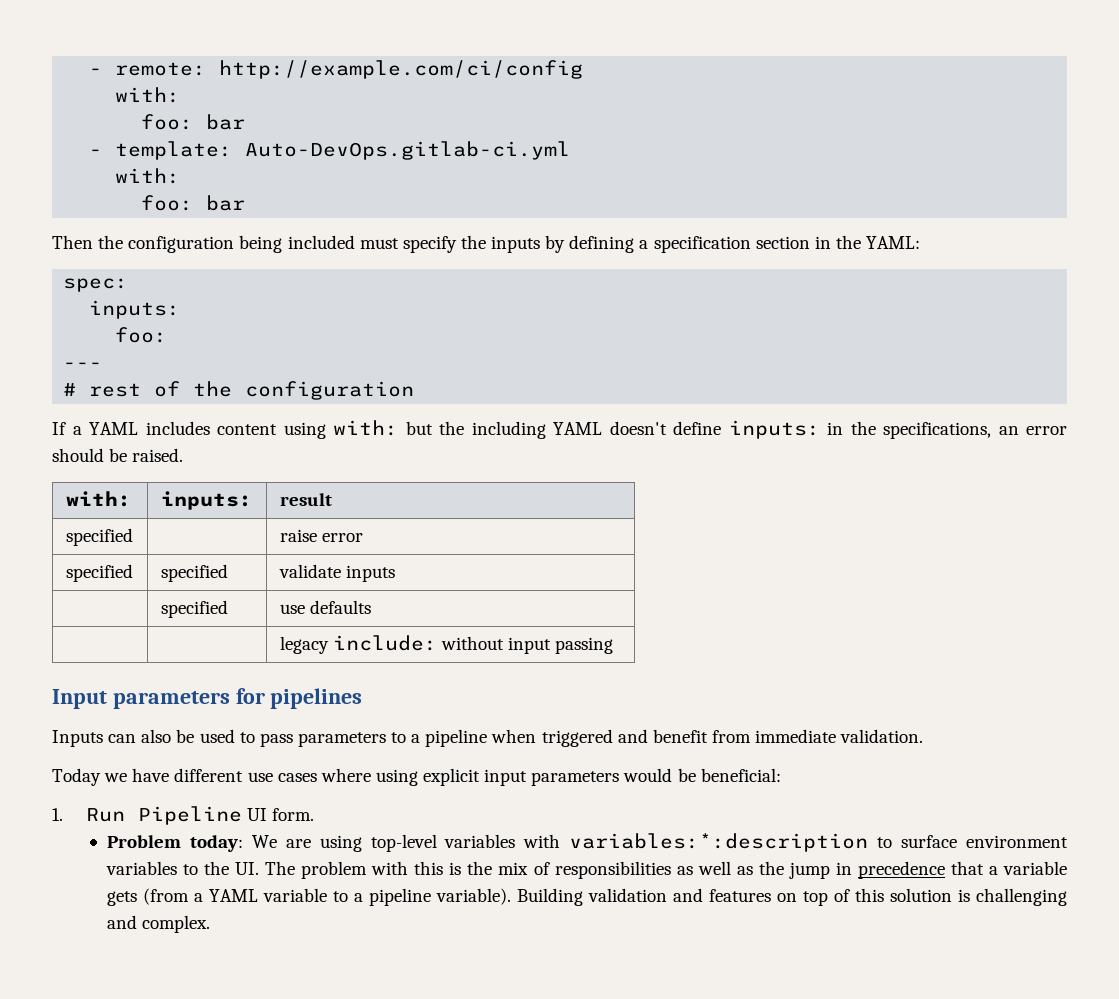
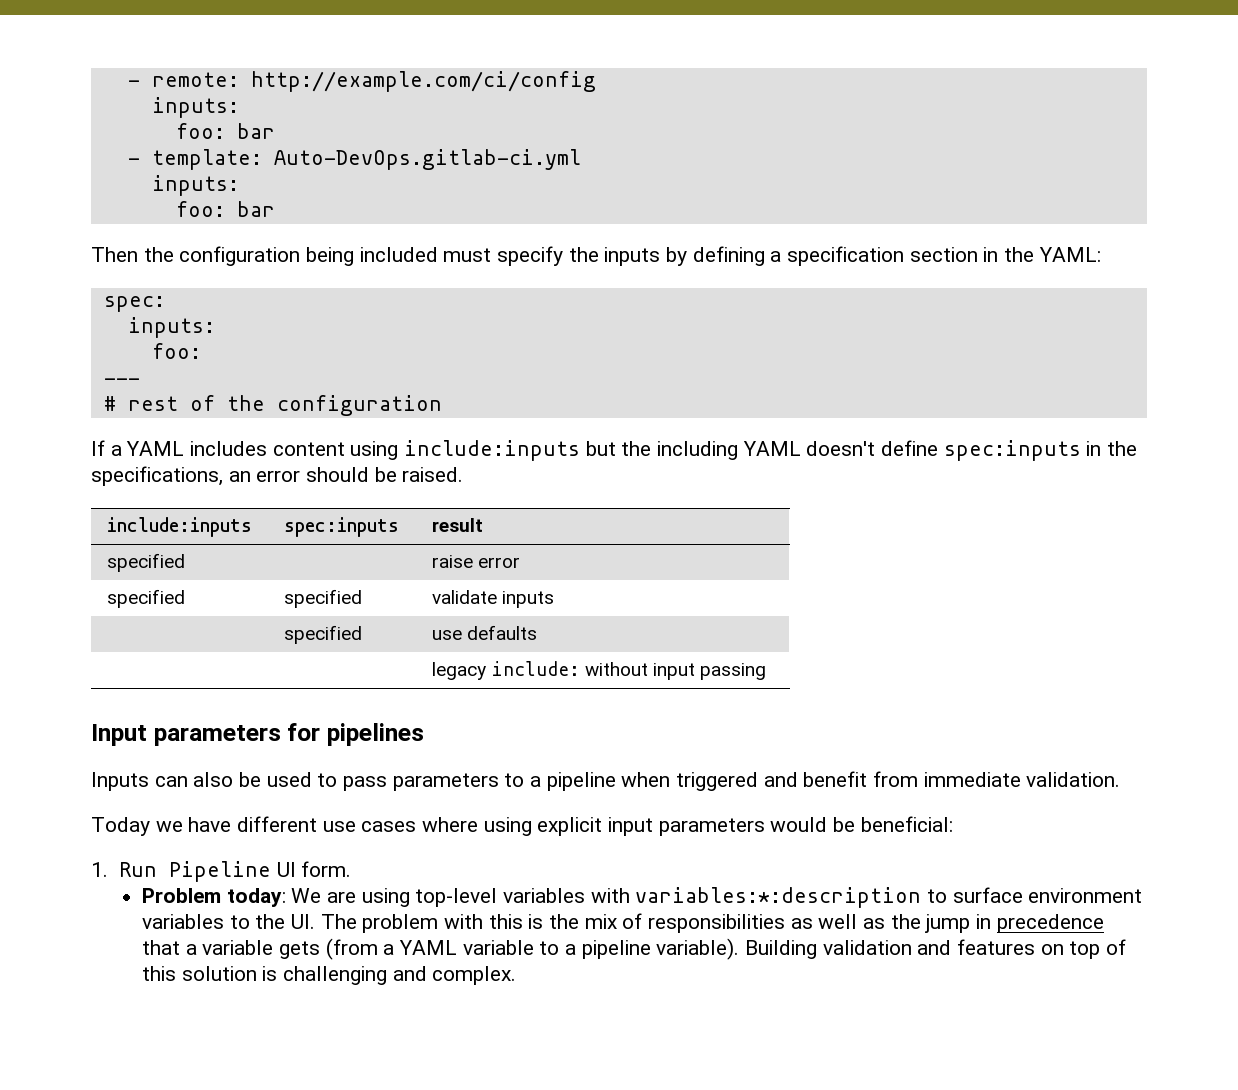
  - remote: http://example.com/ci/config
- with:
+ inputs:
  - template: Auto-DevOps.gitlab-ci.yml
- with:
+ inputs:
- If a YAML includes content using with: but the including YAML doesn't define inputs: in the specifications, an error should be raised.
+ If a YAML includes content using include:inputs but the including YAML doesn't define spec:inputs in the specifications, an error should be raised.
- with: | inputs: | result
+ include:inputs | spec:inputs | result

